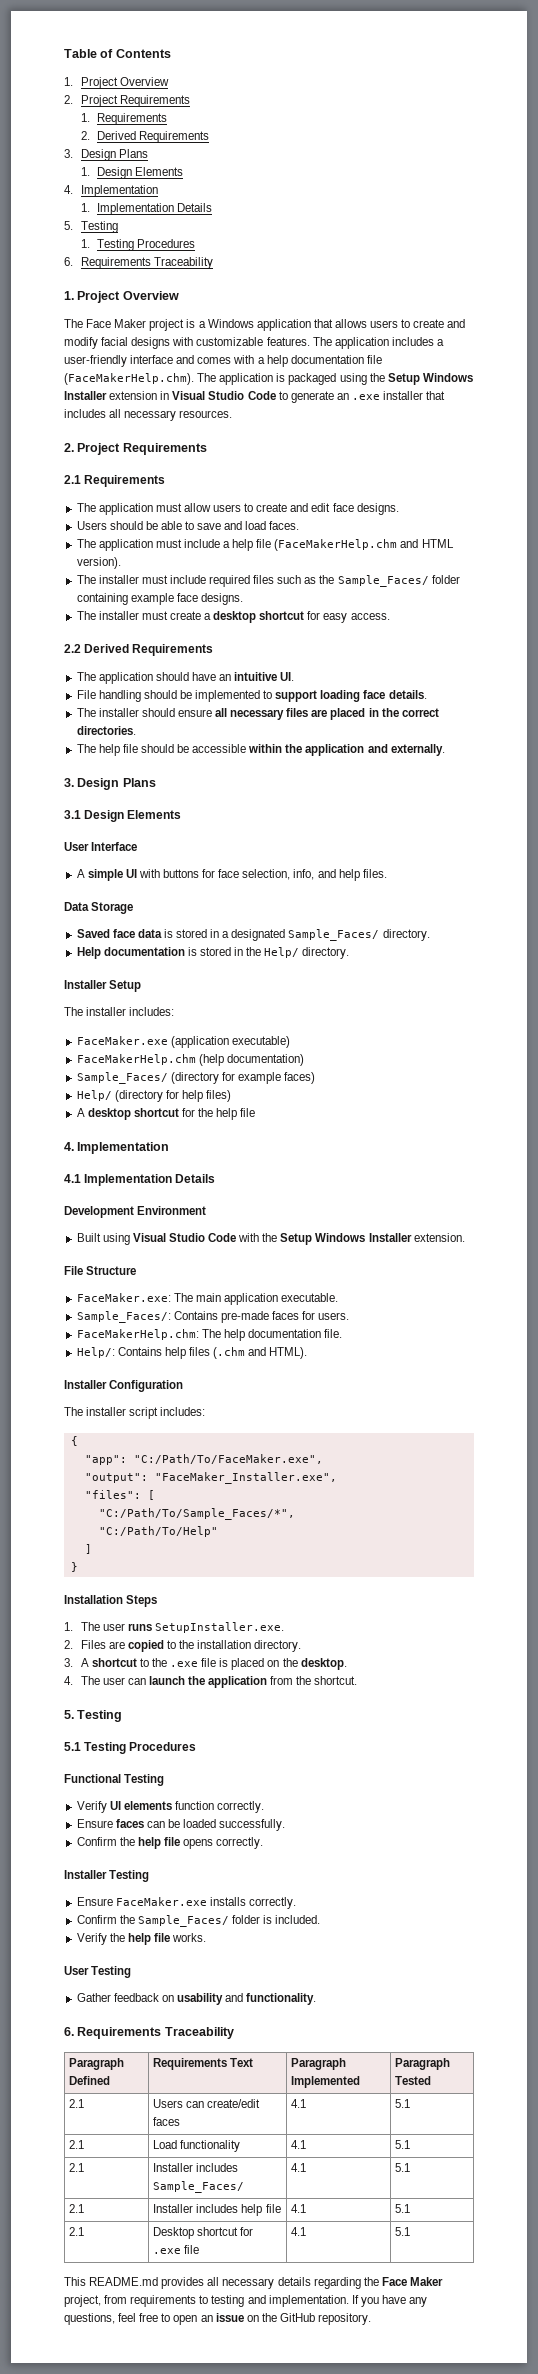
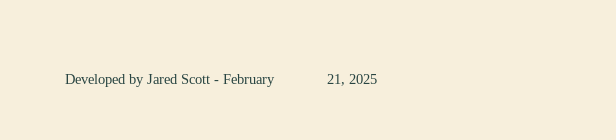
- Table of Contents
- 1. Project Overview
- 2. Project Requirements
- 1. Requirements
- 2. Derived Requirements
- 3. Design Plans
- 1. Design Elements
- 4. Implementation
- 1. Implementation Details
- 5. Testing
- 1. Testing Procedures
- 6. Requirements Traceability
- 1. Project Overview
- The Face Maker project is a Windows application that allows users to create and modify facial designs with customizable features. The application includes a user-friendly interface and comes with a help documentation file (FaceMakerHelp.chm). The application is packaged using the Setup Windows Installer extension in Visual Studio Code to generate an .exe installer that includes all necessary resources.
- 2. Project Requirements
- 2.1 Requirements
- The application must allow users to create and edit face designs.
- Users should be able to save and load faces.
- The application must include a help file (FaceMakerHelp.chm and HTML version).
- The installer must include required files such as the Sample_Faces/ folder containing example face designs.
- The installer must create a desktop shortcut for easy access.
- 2.2 Derived Requirements
- The application should have an intuitive UI.
- File handling should be implemented to support loading face details.
- The installer should ensure all necessary files are placed in the correct directories.
- The help file should be accessible within the application and externally.
- 3. Design Plans
- 3.1 Design Elements
- User Interface
- A simple UI with buttons for face selection, info, and help files.
- Data Storage
- Saved face data is stored in a designated Sample_Faces/ directory.
- Help documentation is stored in the Help/ directory.
- Installer Setup
- The installer includes:
- FaceMaker.exe (application executable)
- FaceMakerHelp.chm (help documentation)
- Sample_Faces/ (directory for example faces)
- Help/ (directory for help files)
- A desktop shortcut for the help file
- 4. Implementation
- 4.1 Implementation Details
- Development Environment
- Built using Visual Studio Code with the Setup Windows Installer extension.
- File Structure
- FaceMaker.exe: The main application executable.
- Sample_Faces/: Contains pre-made faces for users.
- FaceMakerHelp.chm: The help documentation file.
- Help/: Contains help files (.chm and HTML).
- Installer Configuration
- The installer script includes:
- {
- "app": "C:/Path/To/FaceMaker.exe",
- "output": "FaceMaker_Installer.exe",
- "files": [
- "C:/Path/To/Sample_Faces/*",
- "C:/Path/To/Help"
- ]
- }
- Installation Steps
- 1. The user runs SetupInstaller.exe.
- 2. Files are copied to the installation directory.
- 3. A shortcut to the .exe file is placed on the desktop.
- 4. The user can launch the application from the shortcut.
- 5. Testing
- 5.1 Testing Procedures
- Functional Testing
- Verify UI elements function correctly.
- Ensure faces can be loaded successfully.
- Confirm the help file opens correctly.
- Installer Testing
- Ensure FaceMaker.exe installs correctly.
- Confirm the Sample_Faces/ folder is included.
- Verify the help file works.
- User Testing
- Gather feedback on usability and functionality.
- 6. Requirements Traceability
- Paragraph Defined | Requirements Text | Paragraph Implemented | Paragraph Tested
- 2.1 | Users can create/edit faces | 4.1 | 5.1
- 2.1 | Load functionality | 4.1 | 5.1
- 2.1 | Installer includes Sample_Faces/ | 4.1 | 5.1
- 2.1 | Installer includes help file | 4.1 | 5.1
- 2.1 | Desktop shortcut for .exe file | 4.1 | 5.1
- This README.md provides all necessary details regarding the Face Maker project, from requirements to testing and implementation. If you have any questions, feel free to open an issue on the GitHub repository.
+ Developed by Jared Scott - February 21, 2025

